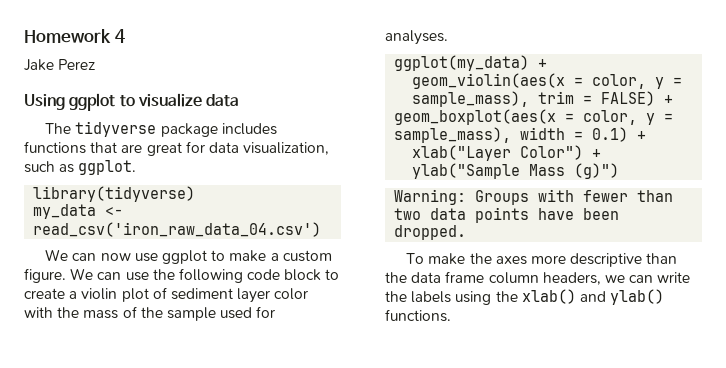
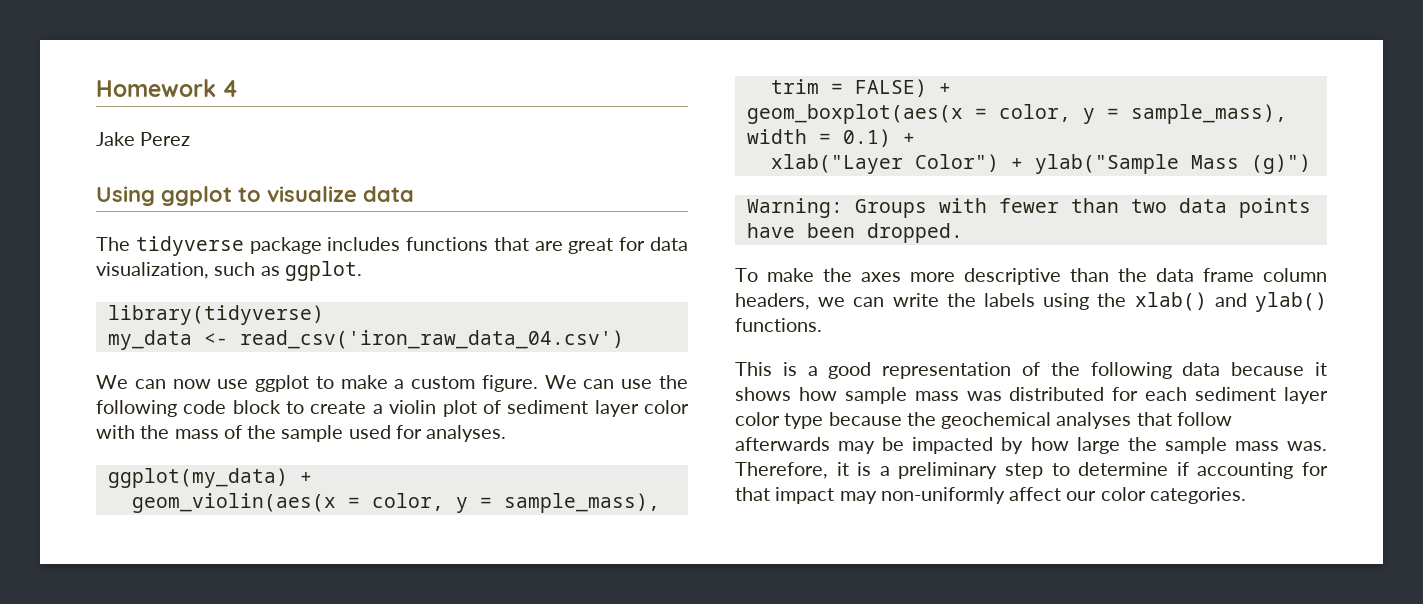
+ This is a good representation of the following data because it shows how sample mass was distributed for each sediment layer color type because the geochemical analyses that follow afterwards may be impacted by how large the sample mass was. Therefore, it is a preliminary step to determine if accounting for that impact may non-uniformly affect our color categories.

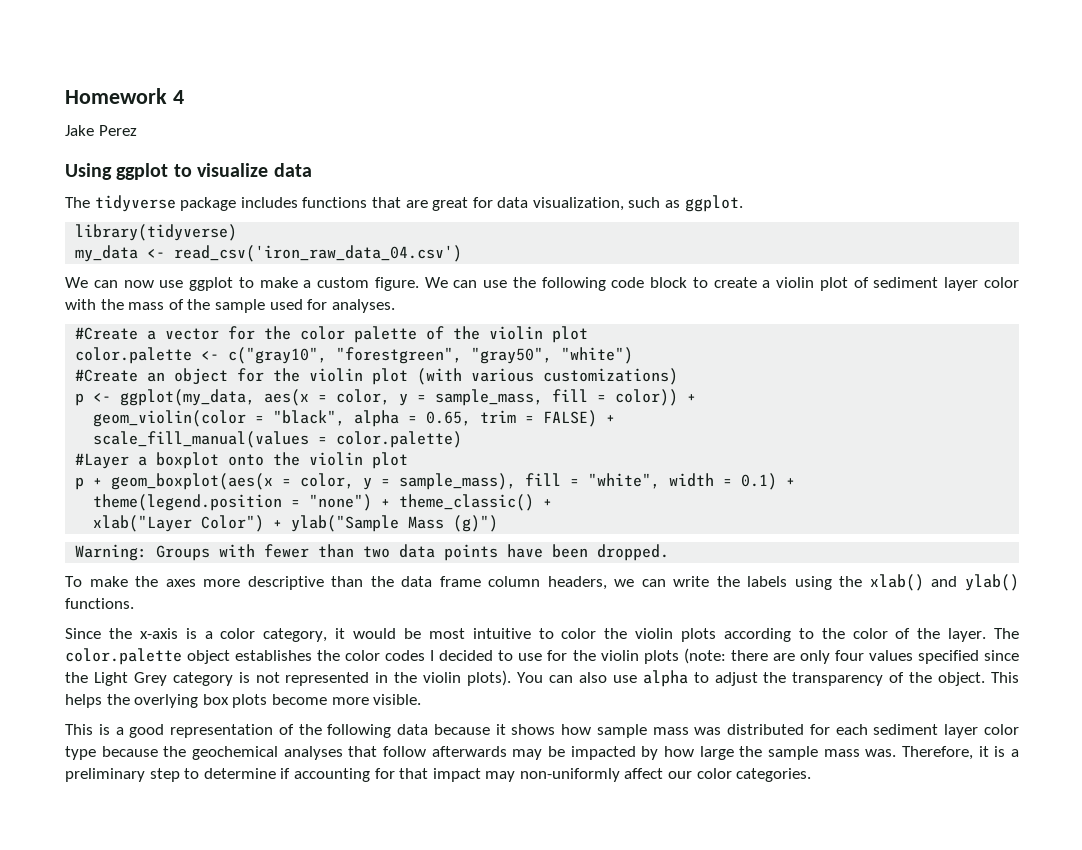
- ggplot(my_data) +
- geom_violin(aes(x = color, y = sample_mass), trim = FALSE) +
- geom_boxplot(aes(x = color, y = sample_mass), width = 0.1) +
+ #Create a vector for the color palette of the violin plot
+ color.palette <- c("gray10", "forestgreen", "gray50", "white")
+ #Create an object for the violin plot (with various customizations)
+ p <- ggplot(my_data, aes(x = color, y = sample_mass, fill = color)) +
+ geom_violin(color = "black", alpha = 0.65, trim = FALSE) +
+ scale_fill_manual(values = color.palette)
+ #Layer a boxplot onto the violin plot
+ p + geom_boxplot(aes(x = color, y = sample_mass), fill = "white", width = 0.1) +
+ theme(legend.position = "none") + theme_classic() +
+ Since the x-axis is a color category, it would be most intuitive to color the violin plots according to the color of the layer. The color.palette object establishes the color codes I decided to use for the violin plots (note: there are only four values specified since the Light Grey category is not represented in the violin plots). You can also use alpha to adjust the transparency of the object. This helps the overlying box plots become more visible.

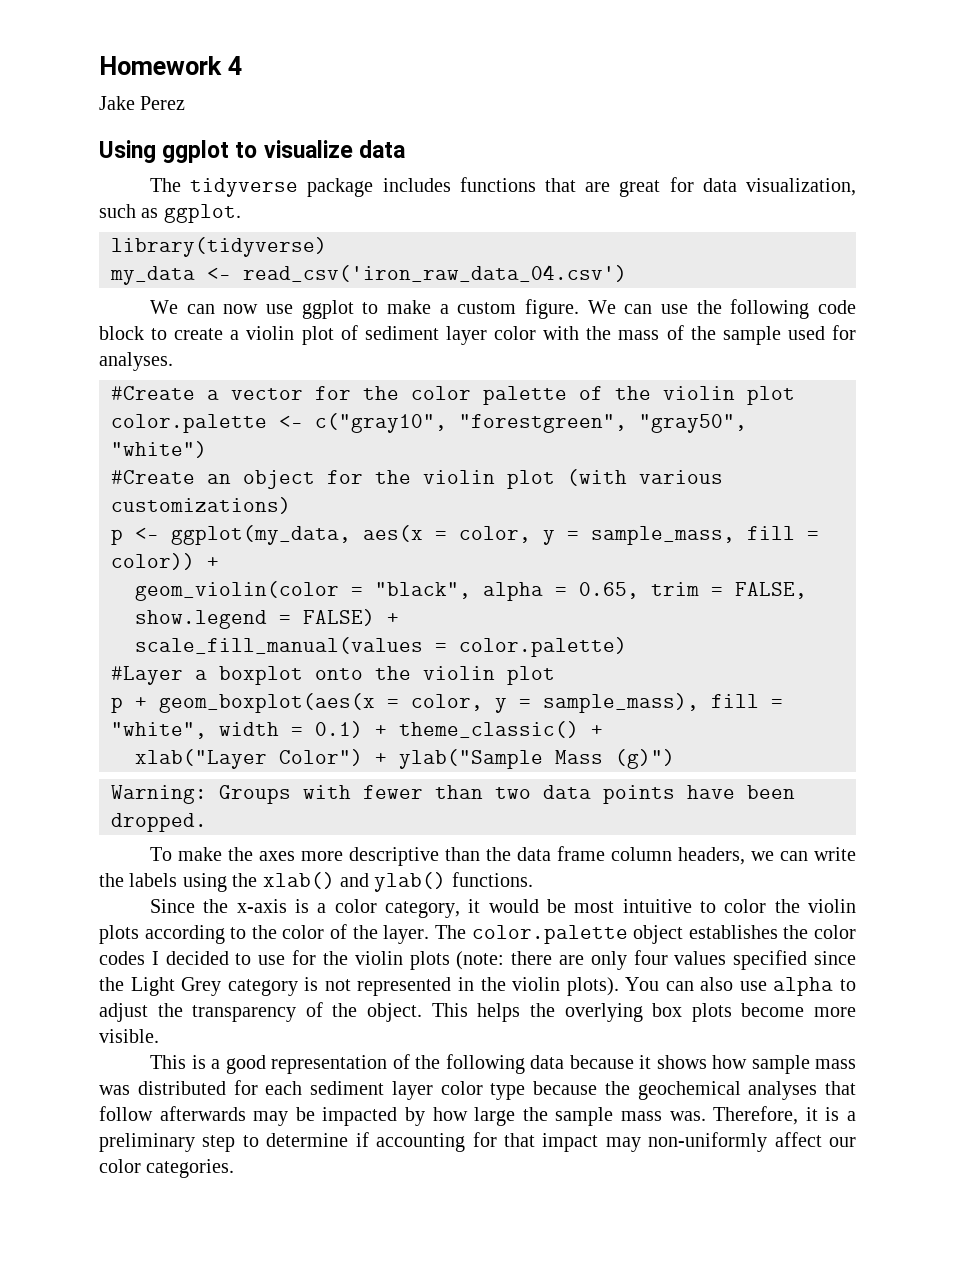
- geom_violin(color = "black", alpha = 0.65, trim = FALSE) +
+ geom_violin(color = "black", alpha = 0.65, trim = FALSE, show.legend = FALSE) +
- p + geom_boxplot(aes(x = color, y = sample_mass), fill = "white", width = 0.1) +
- theme(legend.position = "none") + theme_classic() +
+ p + geom_boxplot(aes(x = color, y = sample_mass), fill = "white", width = 0.1) + theme_classic() +

